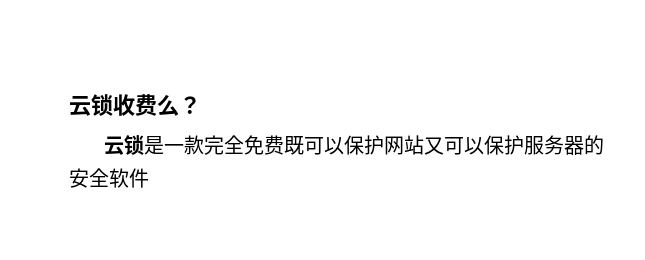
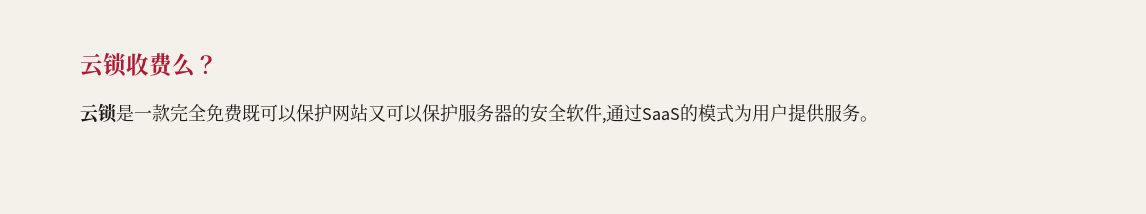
- 云锁是一款完全免费既可以保护网站又可以保护服务器的安全软件
+ 云锁是一款完全免费既可以保护网站又可以保护服务器的安全软件,通过SaaS的模式为用户提供服务。

